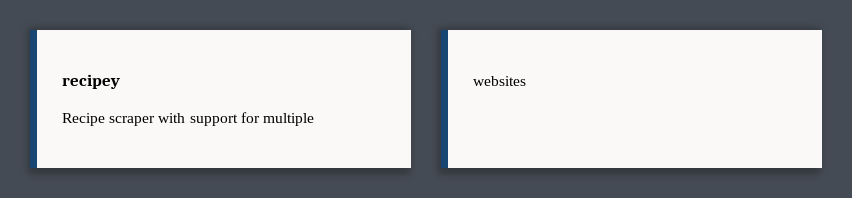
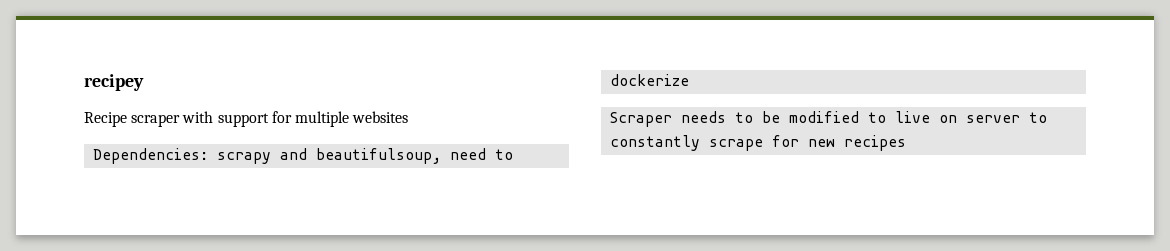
+ Dependencies: scrapy and beautifulsoup, need to dockerize
+ Scraper needs to be modified to live on server to constantly scrape for new recipes

